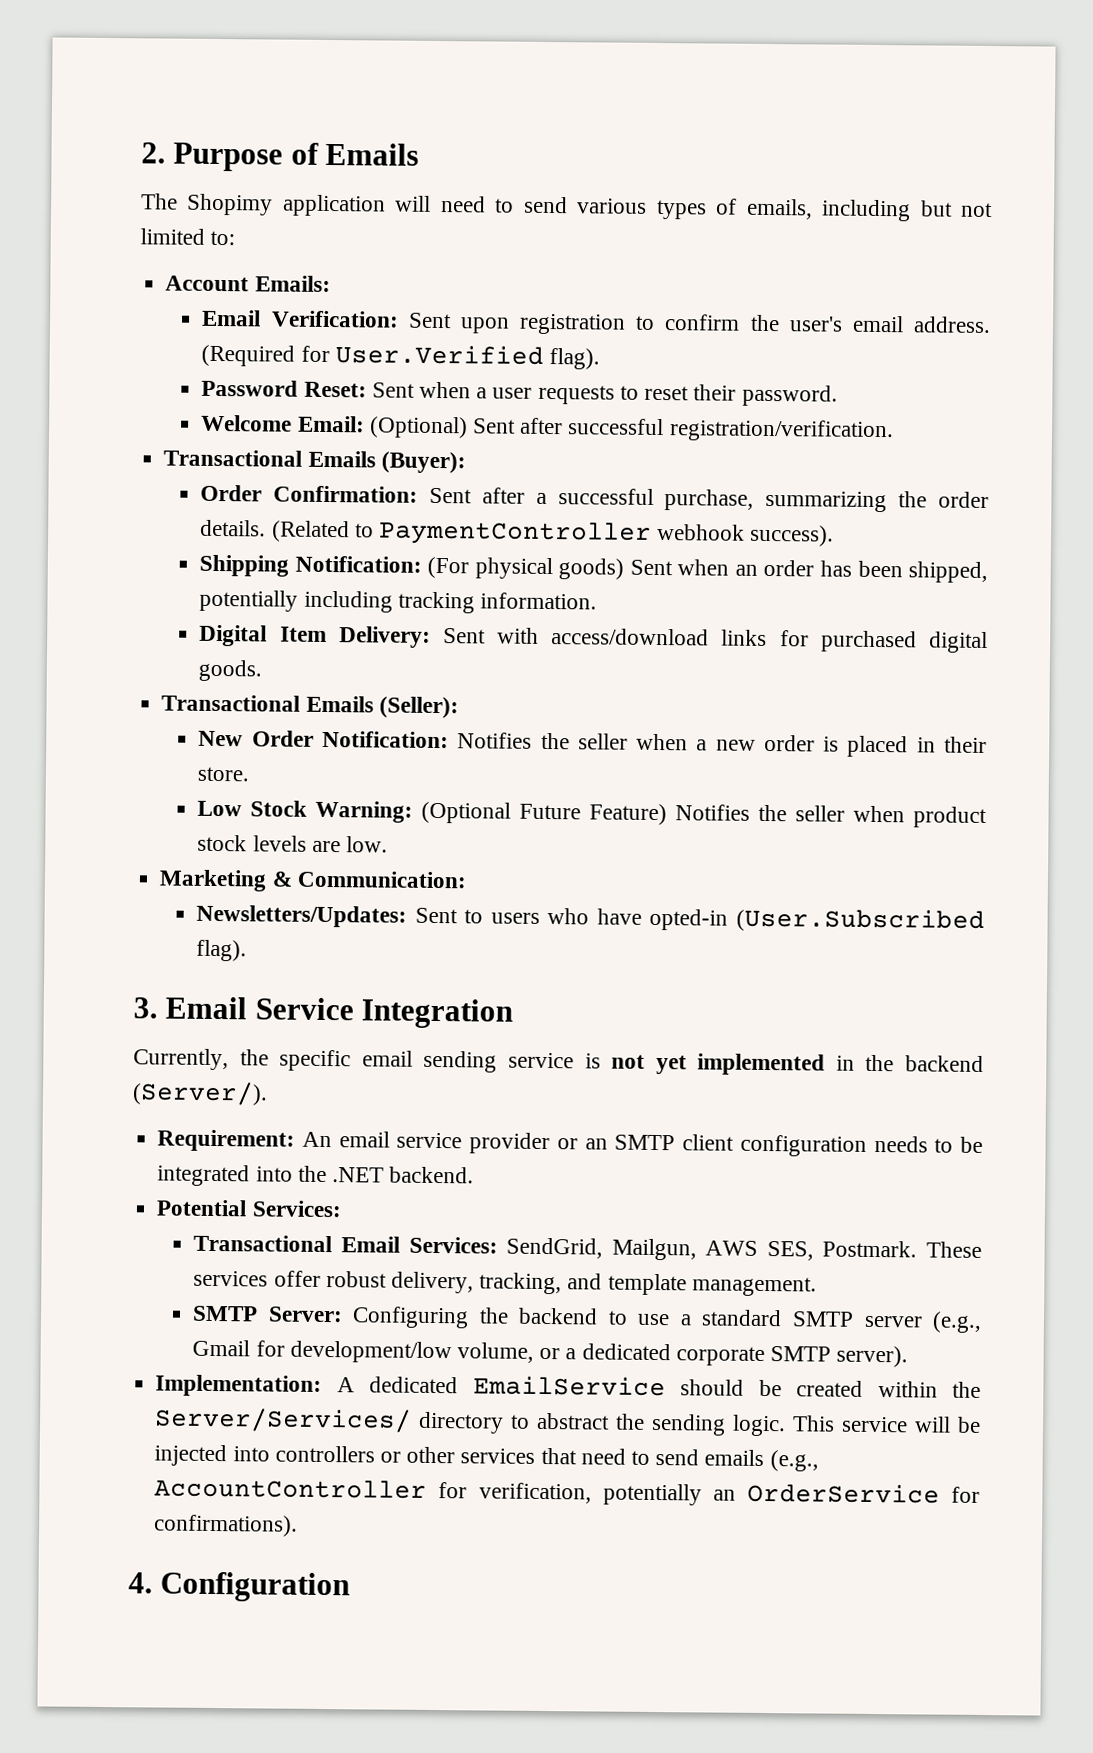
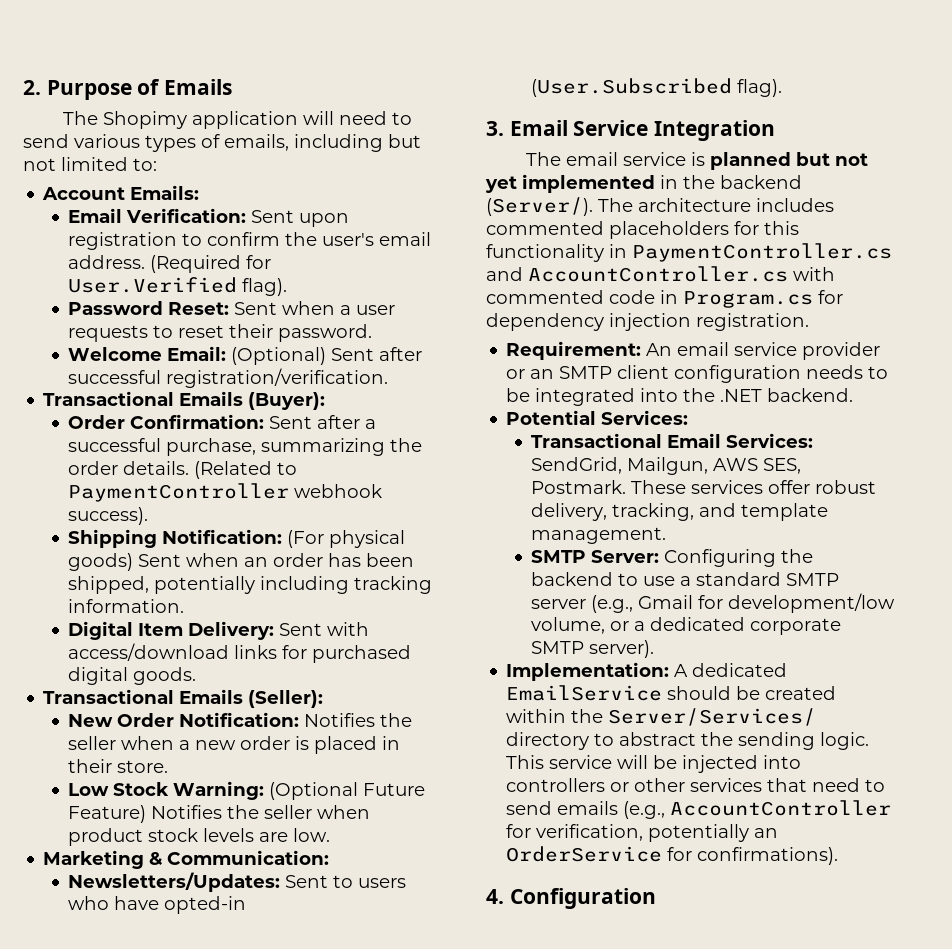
- Currently, the specific email sending service is not yet implemented in the backend (Server/).
+ The email service is planned but not yet implemented in the backend (Server/). The architecture includes commented placeholders for this functionality in PaymentController.cs and AccountController.cs with commented code in Program.cs for dependency injection registration.

